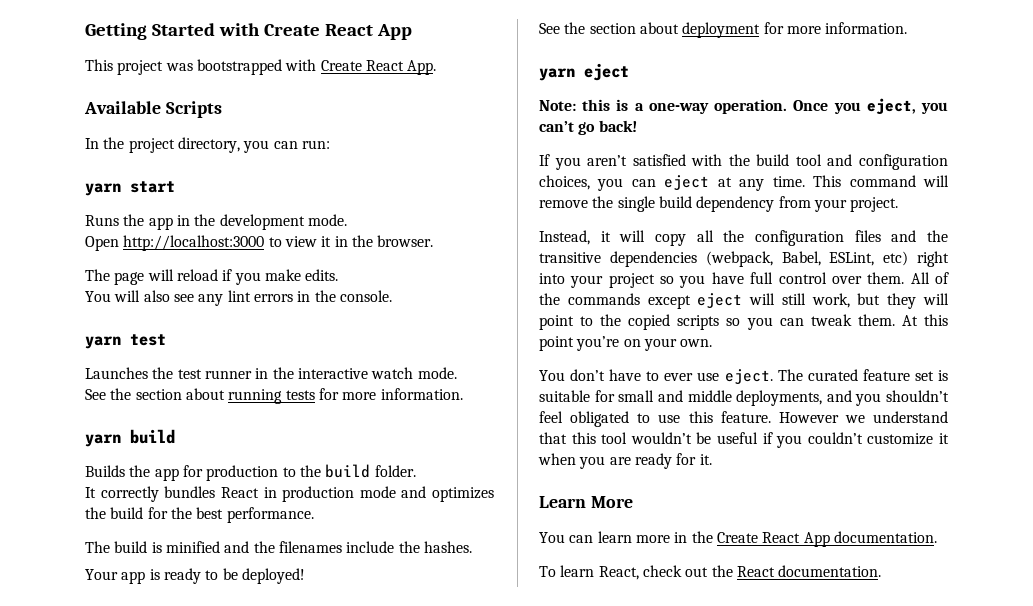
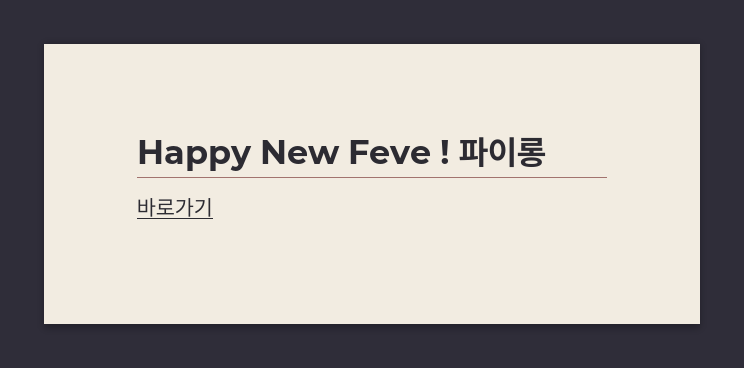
- Getting Started with Create React App
- This project was bootstrapped with Create React App.
- Available Scripts
- In the project directory, you can run:
- yarn start
- Runs the app in the development mode.
- Open http://localhost:3000 to view it in the browser.
- The page will reload if you make edits.
- You will also see any lint errors in the console.
- yarn test
- Launches the test runner in the interactive watch mode.
- See the section about running tests for more information.
- yarn build
- Builds the app for production to the build folder.
- It correctly bundles React in production mode and optimizes the build for the best performance.
- The build is minified and the filenames include the hashes.
- Your app is ready to be deployed!
- See the section about deployment for more information.
- yarn eject
- Note: this is a one-way operation. Once you eject, you can’t go back!
- If you aren’t satisfied with the build tool and configuration choices, you can eject at any time. This command will remove the single build dependency from your project.
- Instead, it will copy all the configuration files and the transitive dependencies (webpack, Babel, ESLint, etc) right into your project so you have full control over them. All of the commands except eject will still work, but they will point to the copied scripts so you can tweak them. At this point you’re on your own.
- You don’t have to ever use eject. The curated feature set is suitable for small and middle deployments, and you shouldn’t feel obligated to use this feature. However we understand that this tool wouldn’t be useful if you couldn’t customize it when you are ready for it.
- Learn More
- You can learn more in the Create React App documentation.
- To learn React, check out the React documentation.
+ Happy New Feve ! 파이롱
+ 바로가기

